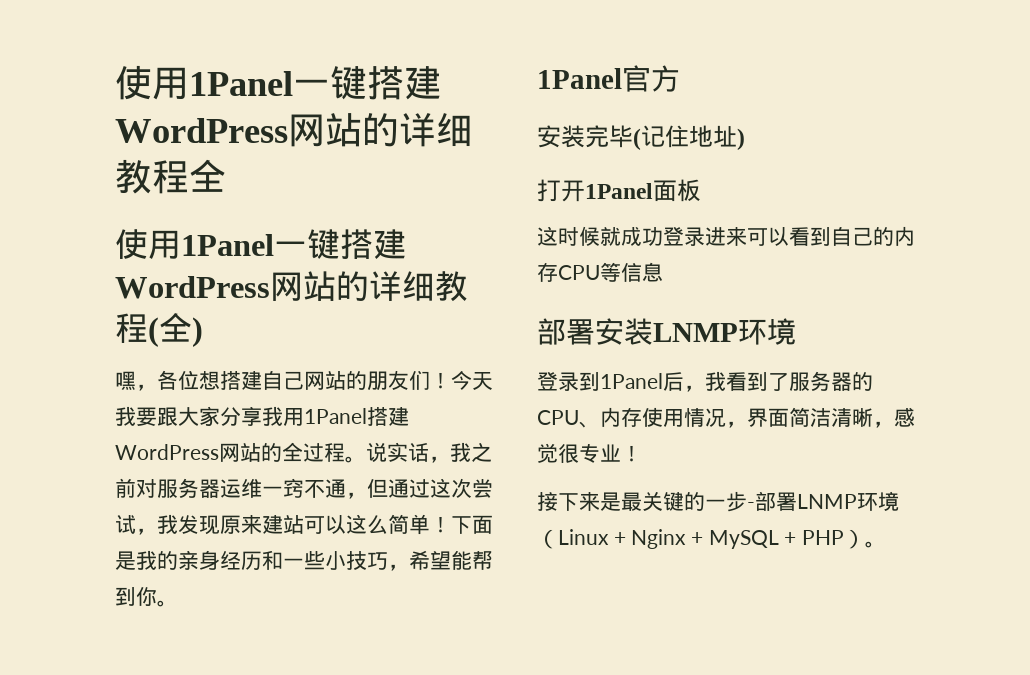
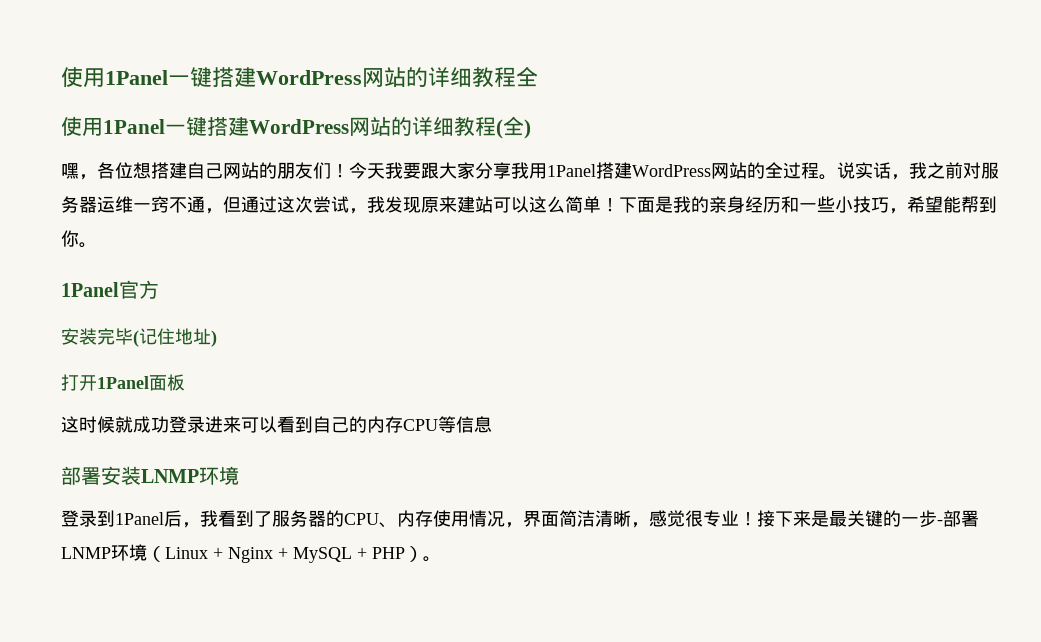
- 登录到1Panel后，我看到了服务器的CPU、内存使用情况，界面简洁清晰，感觉很专业！
- 接下来是最关键的一步-部署LNMP环境（Linux + Nginx + MySQL + PHP）。
+ 登录到1Panel后，我看到了服务器的CPU、内存使用情况，界面简洁清晰，感觉很专业！接下来是最关键的一步-部署LNMP环境（Linux + Nginx + MySQL + PHP）。

